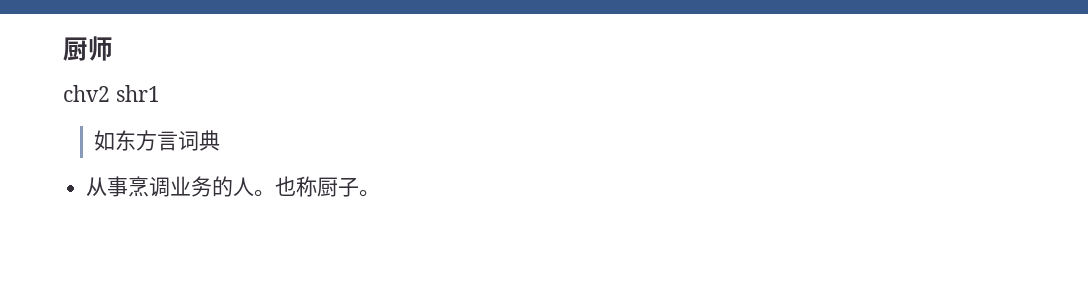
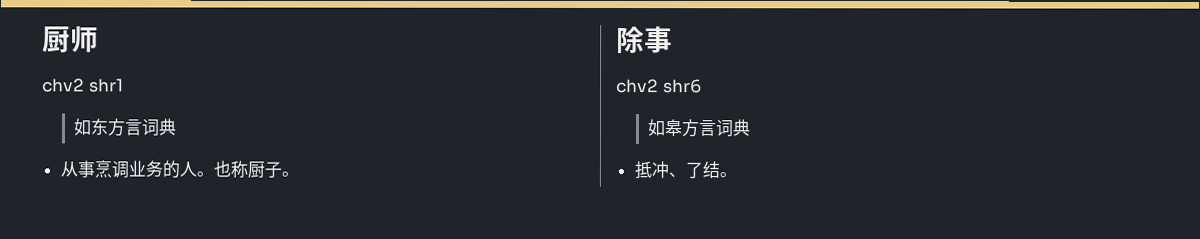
+ 除事
+ chv2 shr6
+ 如皋方言词典
+ 抵冲、了结。

